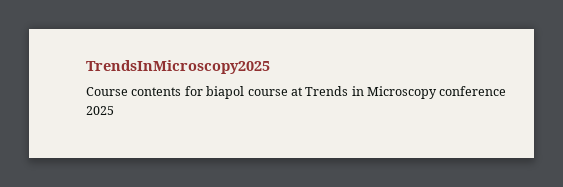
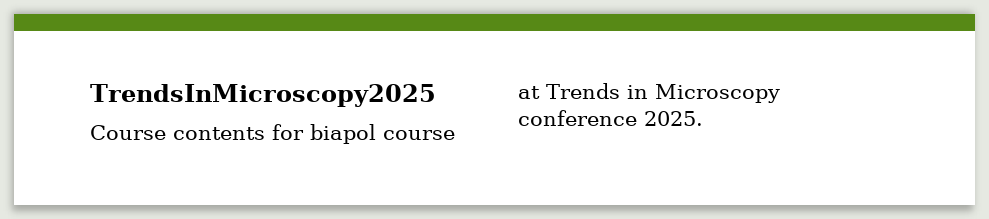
- Course contents for biapol course at Trends in Microscopy conference 2025
+ Course contents for biapol course at Trends in Microscopy conference 2025.

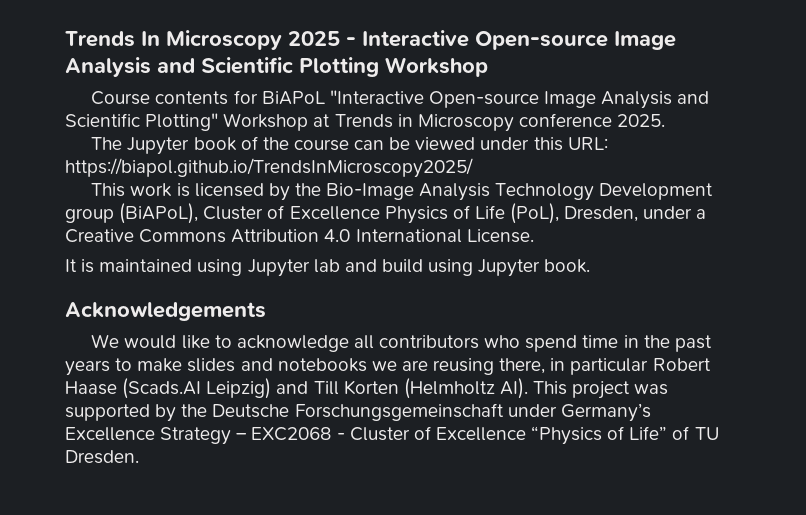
- TrendsInMicroscopy2025
- Course contents for biapol course at Trends in Microscopy conference 2025.
+ Trends In Microscopy 2025 - Interactive Open-source Image Analysis and Scientific Plotting Workshop
+ Course contents for BiAPoL "Interactive Open-source Image Analysis and Scientific Plotting" Workshop at Trends in Microscopy conference 2025.
+ The Jupyter book of the course can be viewed under this URL: https://biapol.github.io/TrendsInMicroscopy2025/
+ This work is licensed by the Bio-Image Analysis Technology Development group (BiAPoL), Cluster of Excellence Physics of Life (PoL), Dresden, under a Creative Commons Attribution 4.0 International License.
+ It is maintained using Jupyter lab and build using Jupyter book.
+ Acknowledgements
+ We would like to acknowledge all contributors who spend time in the past years to make slides and notebooks we are reusing there, in particular Robert Haase (Scads.AI Leipzig) and Till Korten (Helmholtz AI). This project was supported by the Deutsche Forschungsgemeinschaft under Germany’s Excellence Strategy – EXC2068 - Cluster of Excellence “Physics of Life” of TU Dresden.

